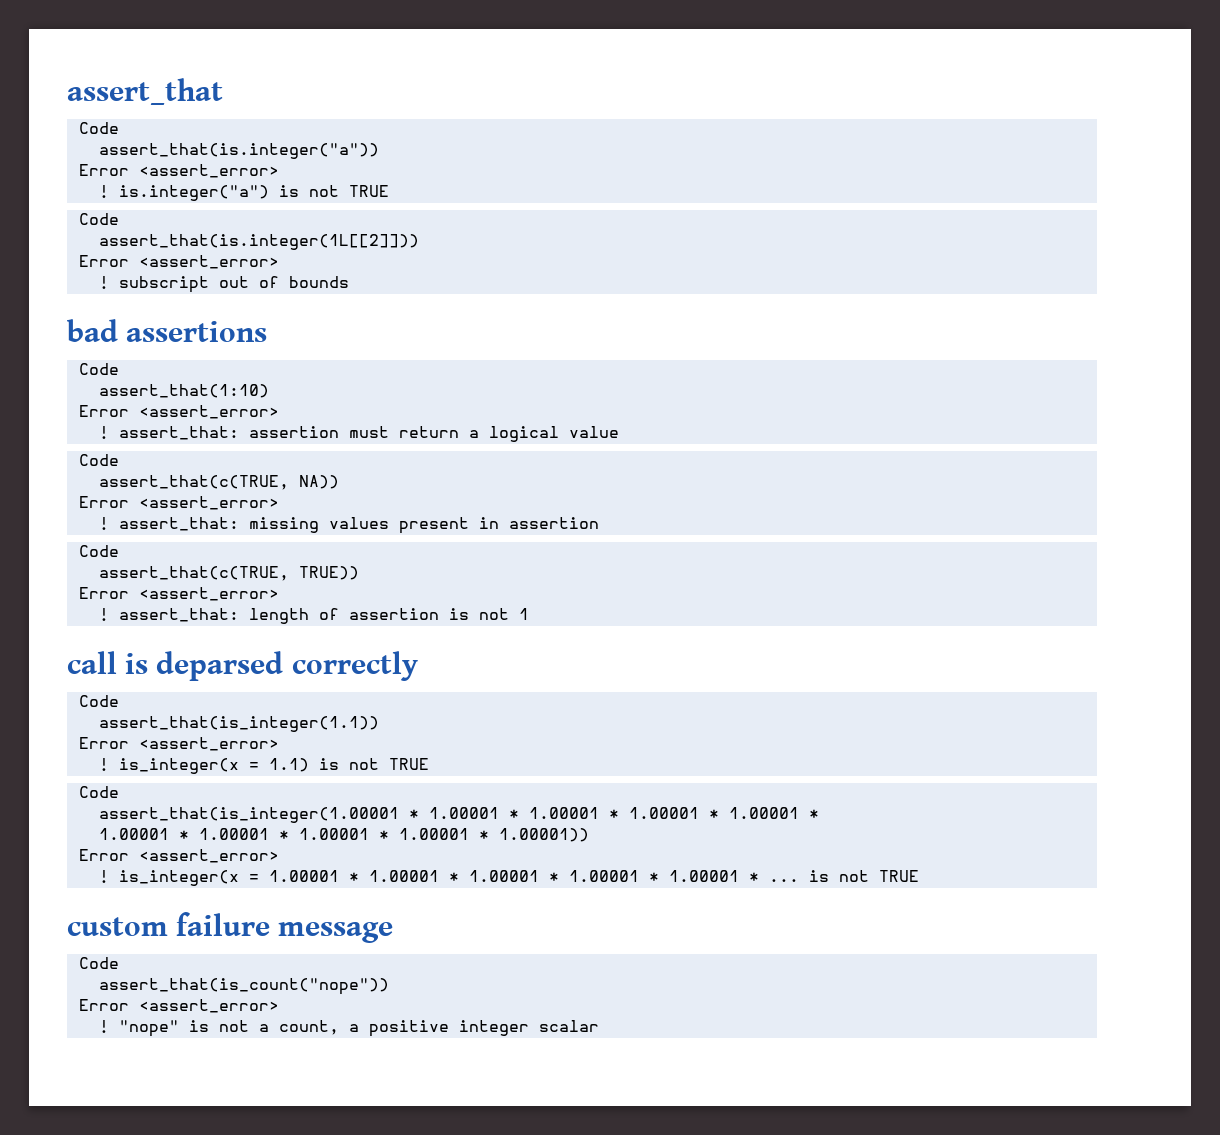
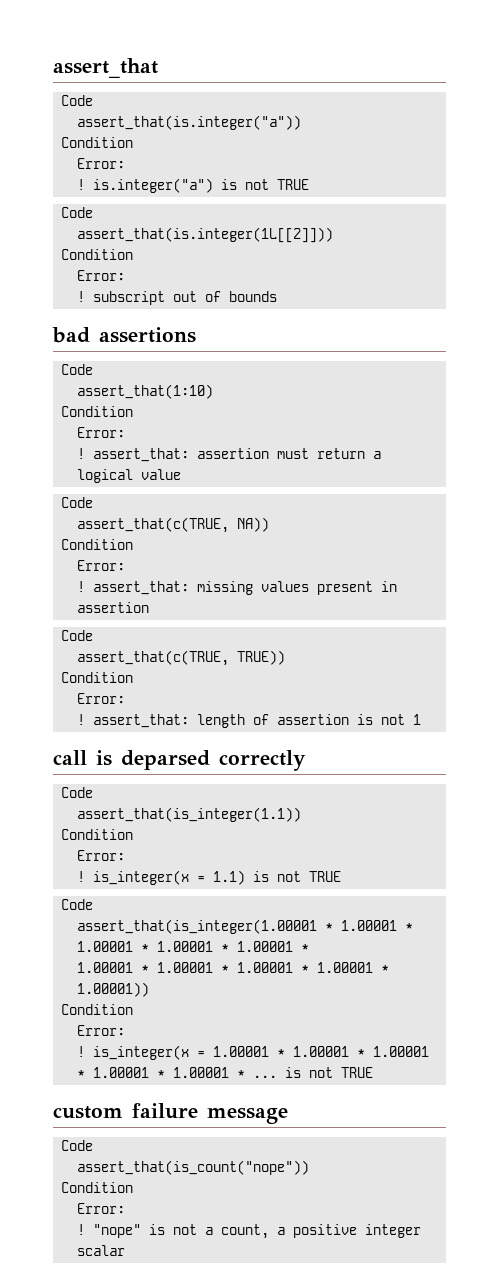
  assert_that(is.integer("a"))
- Error <assert_error>
+ Condition
+ Error:
  assert_that(is.integer(1L[[2]]))
- Error <assert_error>
+ Condition
+ Error:
  assert_that(1:10)
- Error <assert_error>
+ Condition
+ Error:
  assert_that(c(TRUE, NA))
- Error <assert_error>
+ Condition
+ Error:
  assert_that(c(TRUE, TRUE))
- Error <assert_error>
+ Condition
+ Error:
  assert_that(is_integer(1.1))
- Error <assert_error>
+ Condition
+ Error:
  1.00001 * 1.00001 * 1.00001 * 1.00001 * 1.00001))
- Error <assert_error>
+ Condition
+ Error:
  assert_that(is_count("nope"))
- Error <assert_error>
+ Condition
+ Error:

